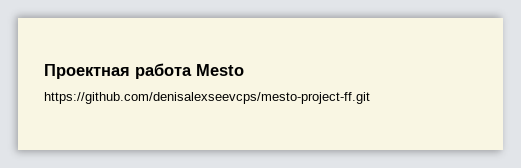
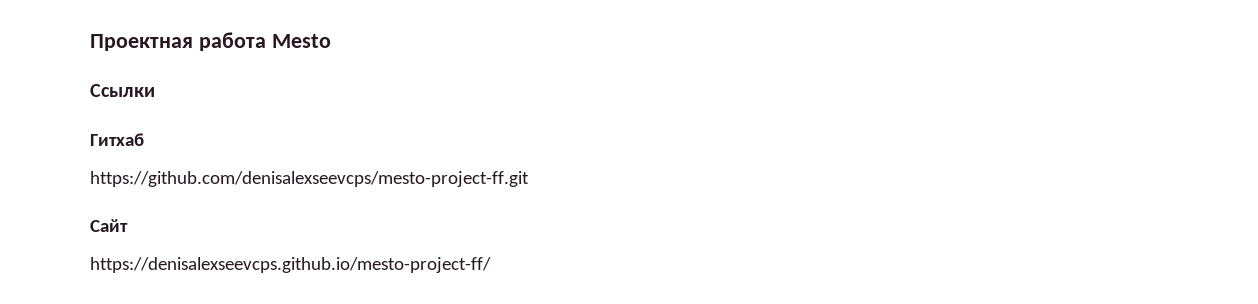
+ Ссылки
+ Гитхаб
+ Сайт
+ https://denisalexseevcps.github.io/mesto-project-ff/

